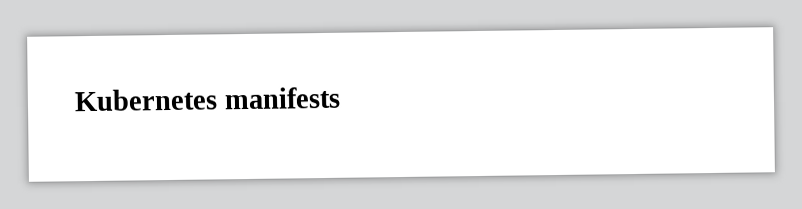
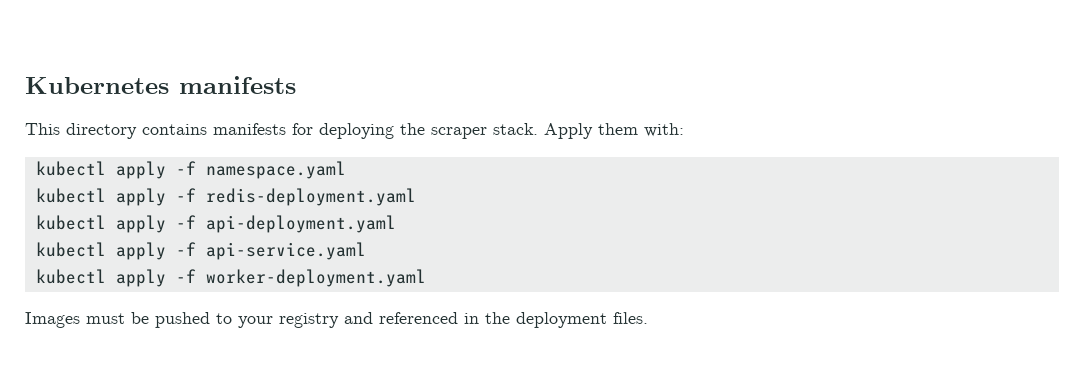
+ This directory contains manifests for deploying the scraper stack. Apply them with:
+ kubectl apply -f namespace.yaml
+ kubectl apply -f redis-deployment.yaml
+ kubectl apply -f api-deployment.yaml
+ kubectl apply -f api-service.yaml
+ kubectl apply -f worker-deployment.yaml
+ Images must be pushed to your registry and referenced in the deployment files.

